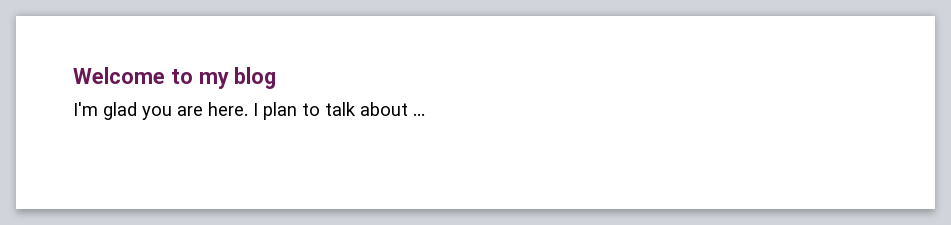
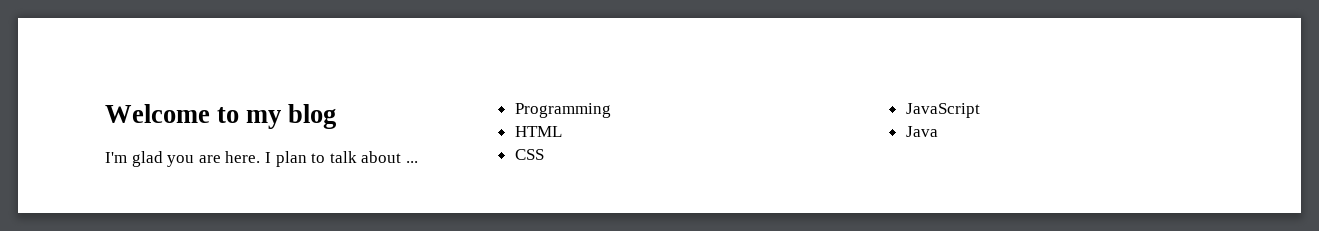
+ Programming
+ HTML
+ CSS
+ JavaScript
+ Java

